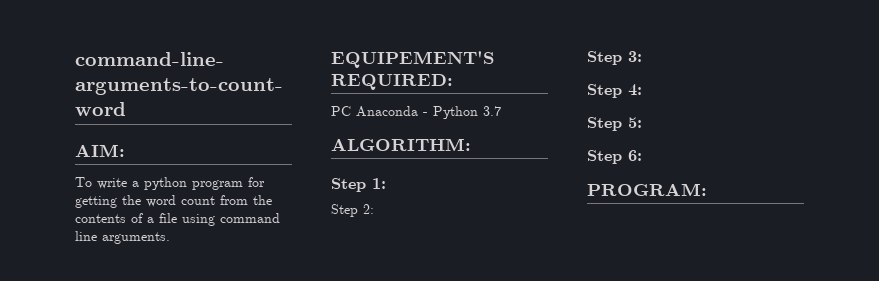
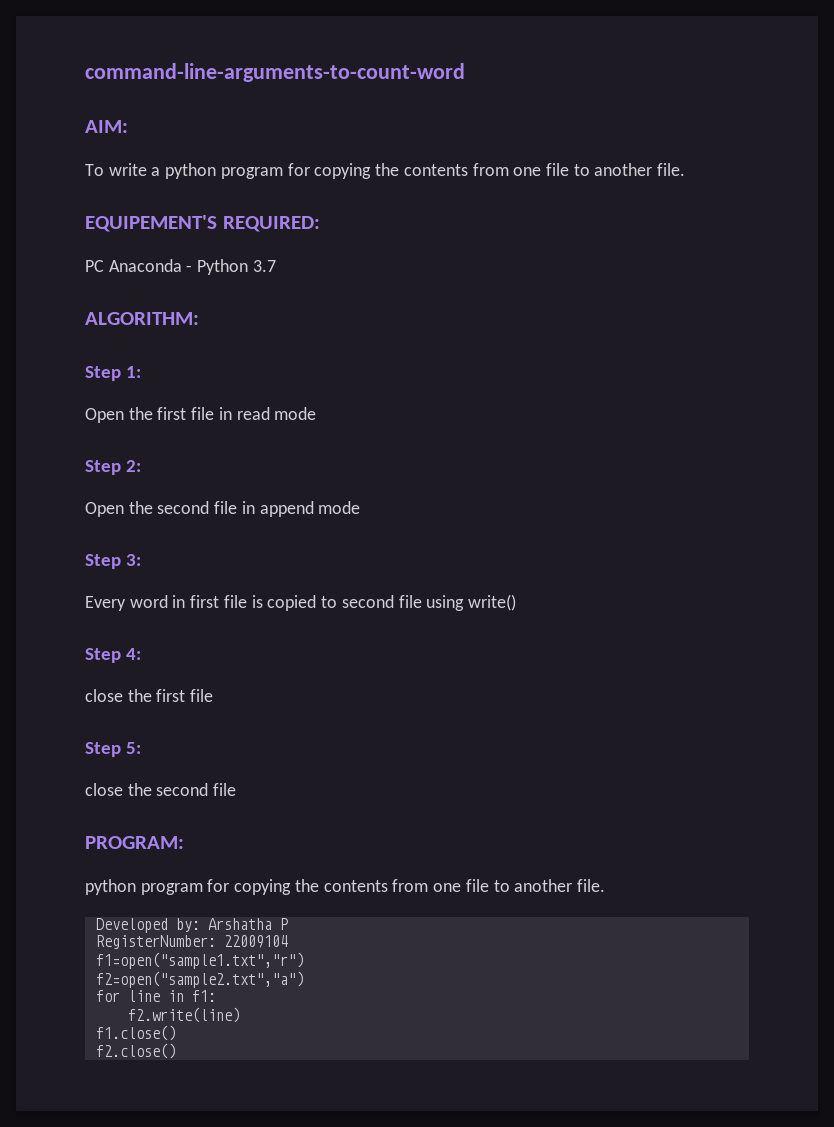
- To write a python program for getting the word count from the contents of a file using command line arguments.
+ To write a python program for copying the contents from one file to another file.
+ Open the first file in read mode
  Step 2:
+ Open the second file in append mode
  Step 3:
+ Every word in first file is copied to second file using write()
  Step 4:
+ close the first file
  Step 5:
- Step 6:
+ close the second file
  PROGRAM:
+ python program for copying the contents from one file to another file.
+ Developed by: Arshatha P
+ RegisterNumber: 22009104
+ f1=open("sample1.txt","r")
+ f2=open("sample2.txt","a")
+ for line in f1:
+ f2.write(line)
+ f1.close()
+ f2.close()

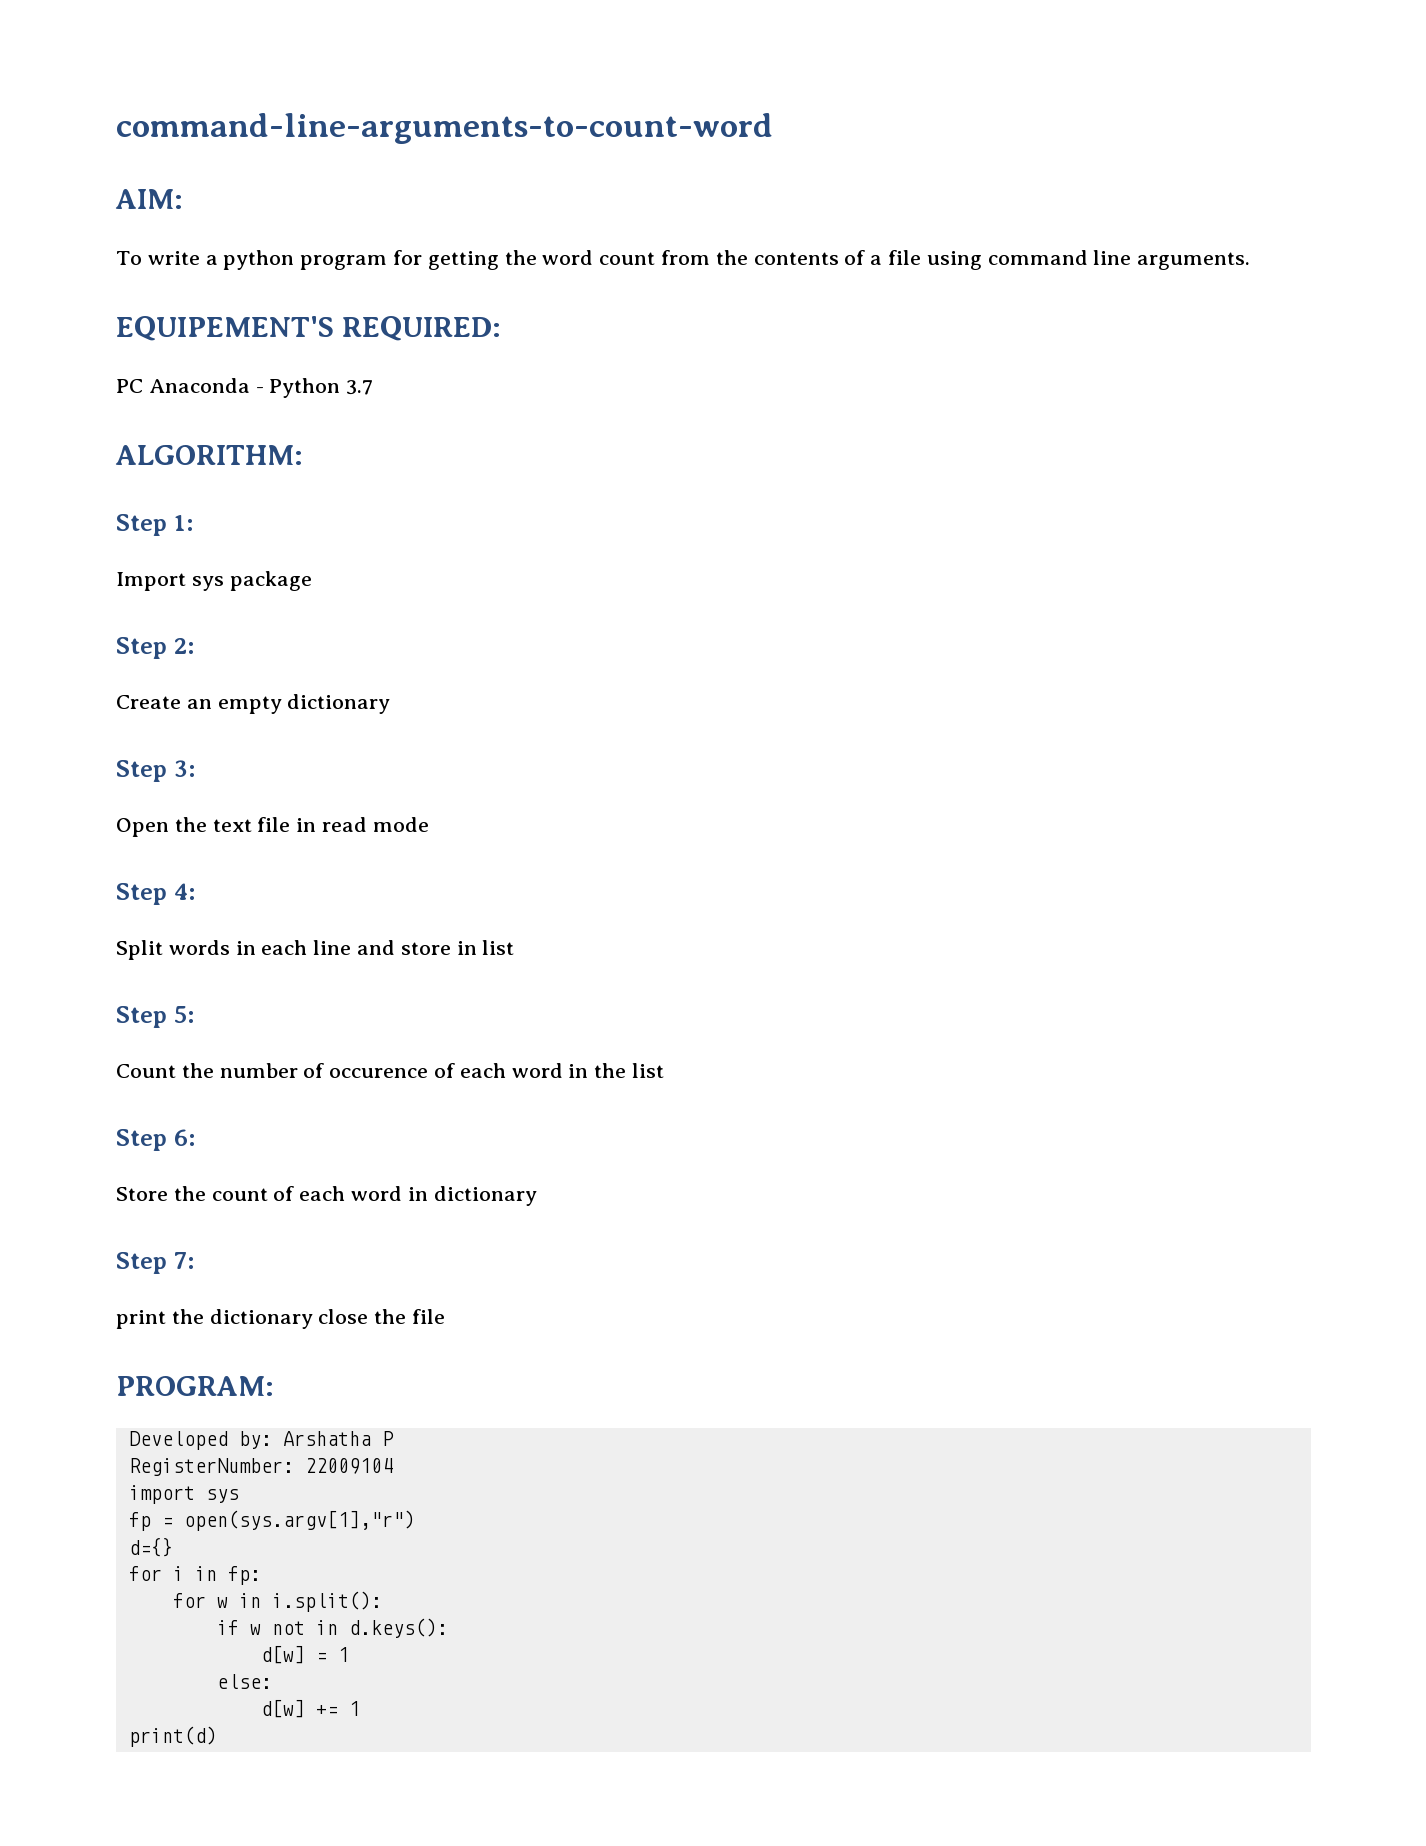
- To write a python program for copying the contents from one file to another file.
+ To write a python program for getting the word count from the contents of a file using command line arguments.
- Open the first file in read mode
+ Import sys package
+ Step 2:
+ Create an empty dictionary
+ Step 3:
+ Open the text file in read mode
- Step 2:
- Open the second file in append mode
- Step 3:
- Every word in first file is copied to second file using write()
  Step 4:
- close the first file
+ Split words in each line and store in list
  Step 5:
- close the second file
+ Count the number of occurence of each word in the list
+ Step 6:
+ Store the count of each word in dictionary
+ Step 7:
+ print the dictionary close the file
  PROGRAM:
- python program for copying the contents from one file to another file.
- f1=open("sample1.txt","r")
- f2=open("sample2.txt","a")
- for line in f1:
- f2.write(line)
- f1.close()
- f2.close()
+ import sys
+ fp = open(sys.argv[1],"r")
+ d={}
+ for i in fp:
+ for w in i.split():
+ if w not in d.keys():
+ d[w] = 1
+ else:
+ d[w] += 1
+ print(d)

